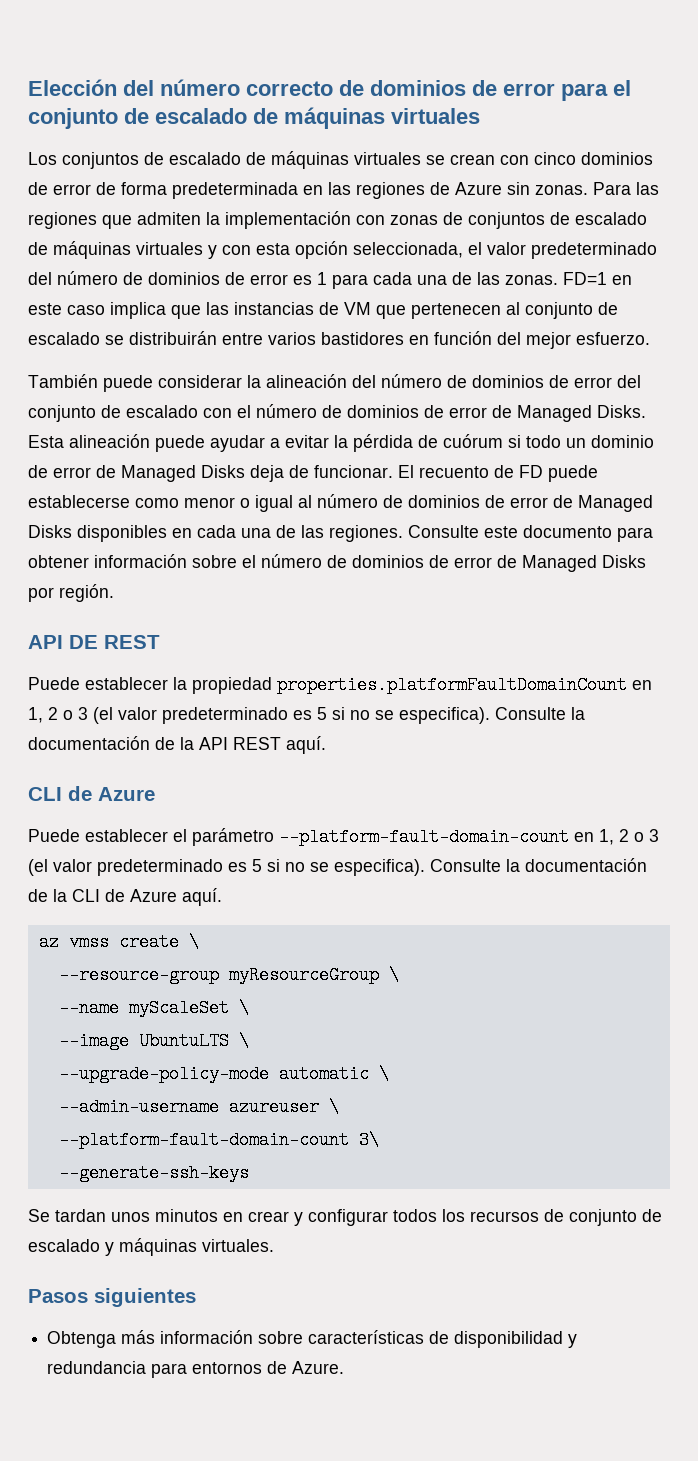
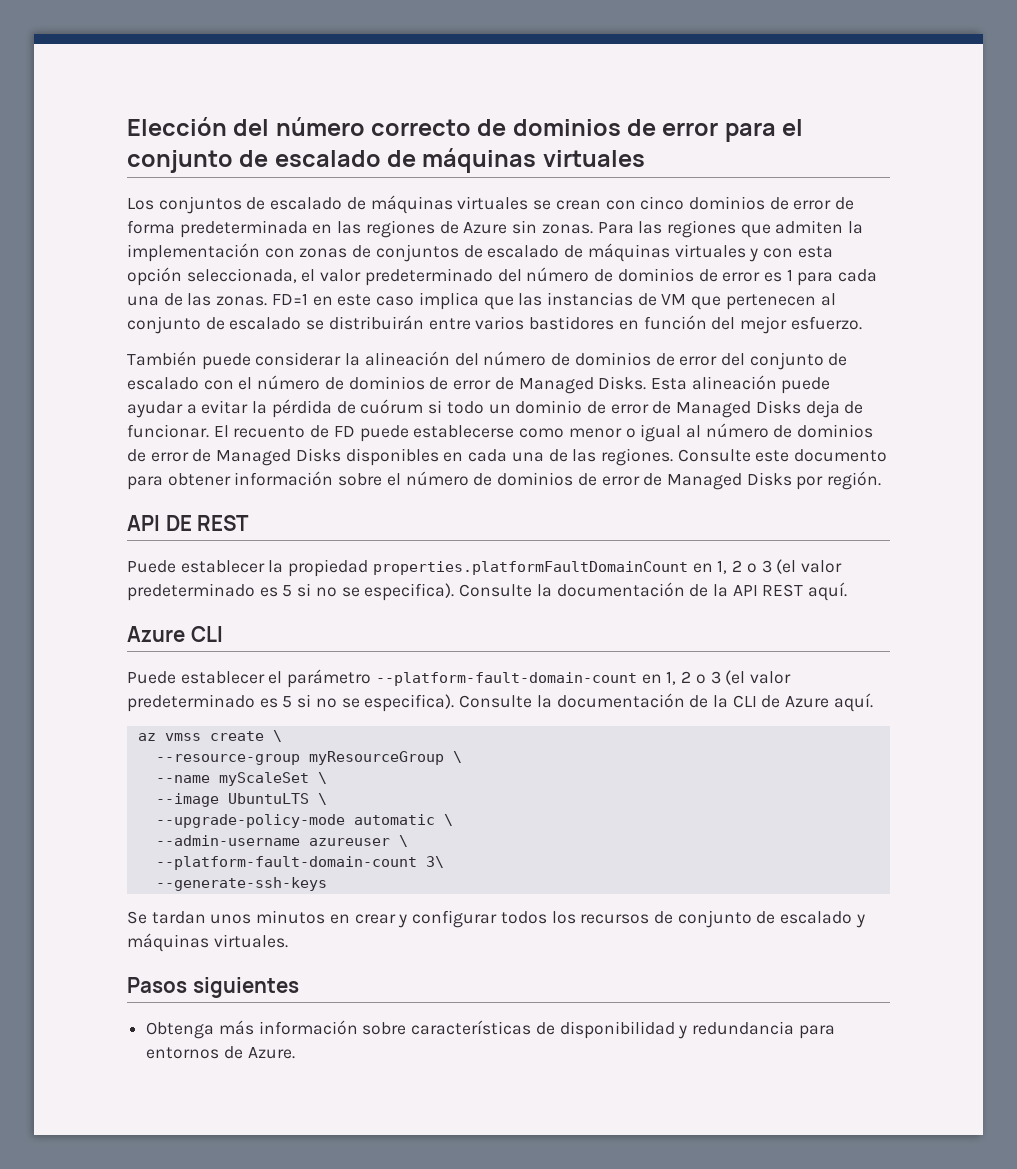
  Consulte la documentación de la API REST aquí.
- CLI de Azure
+ Azure CLI

